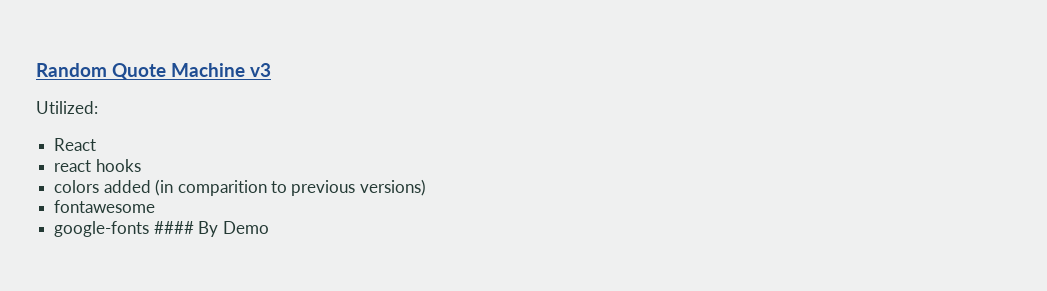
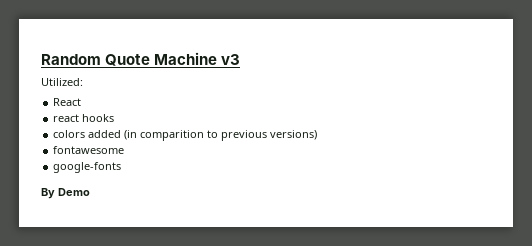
- google-fonts #### By Demo
+ google-fonts
+ By Demo

